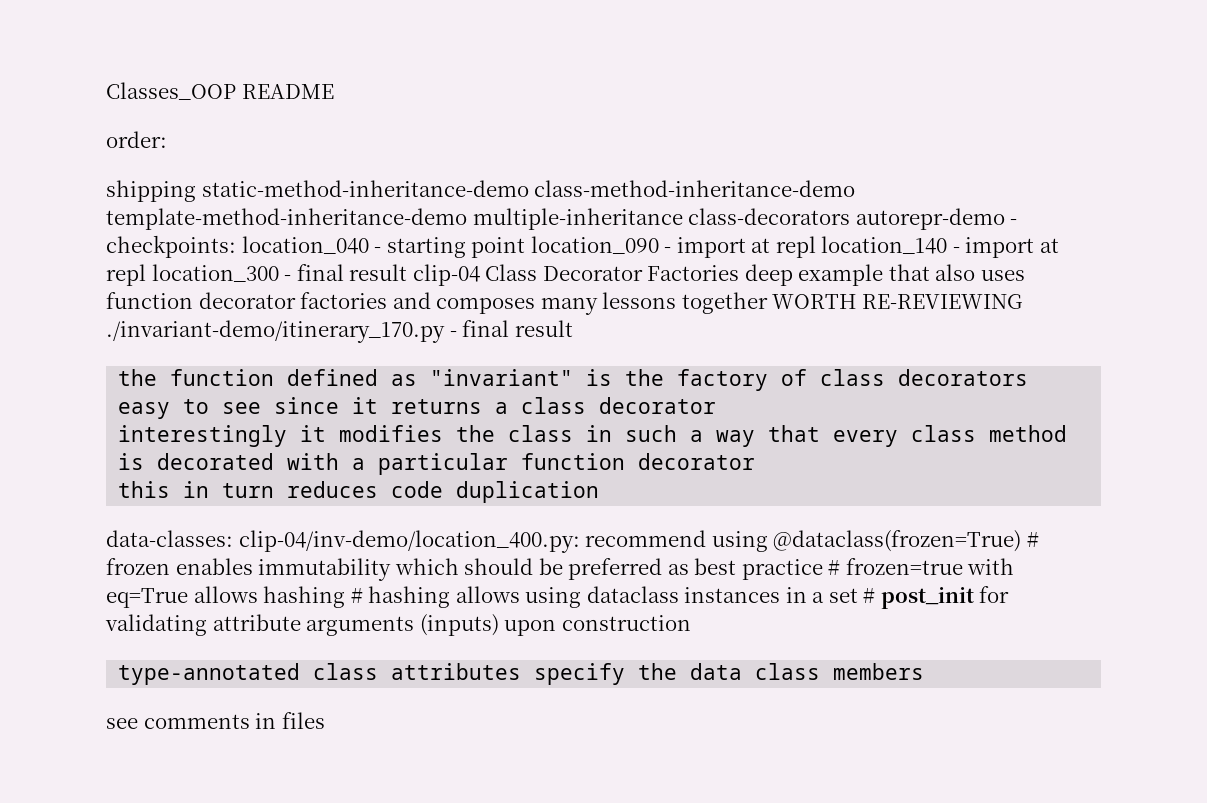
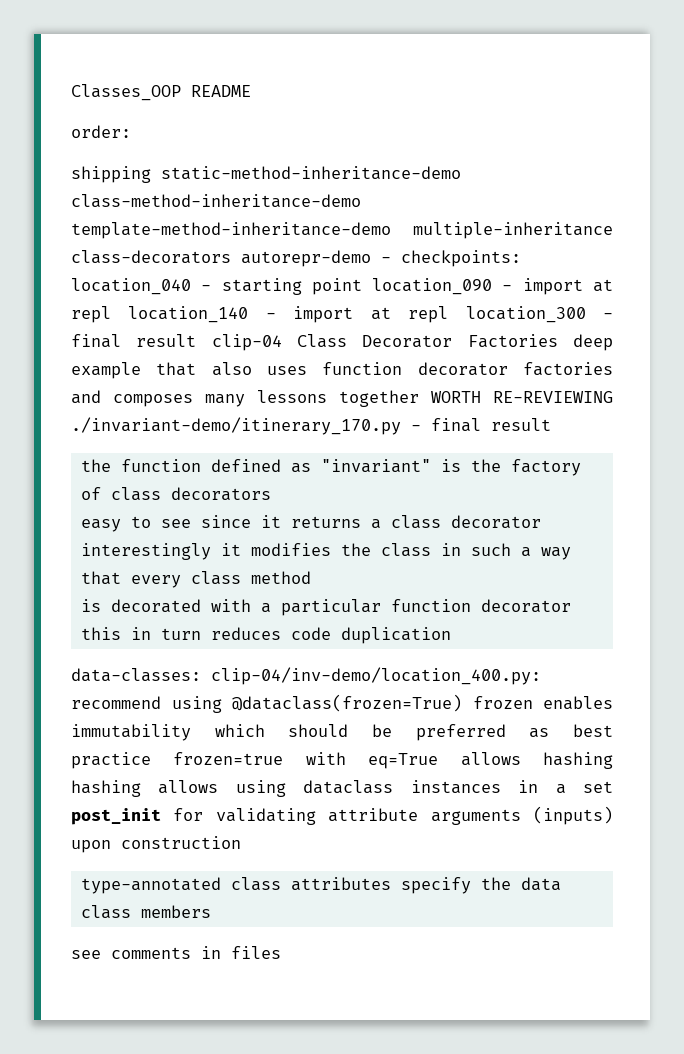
- data-classes: clip-04/inv-demo/location_400.py: recommend using @dataclass(frozen=True) # frozen enables immutability which should be preferred as best practice # frozen=true with eq=True allows hashing # hashing allows using dataclass instances in a set # post_init for validating attribute arguments (inputs) upon construction
+ data-classes: clip-04/inv-demo/location_400.py: recommend using @dataclass(frozen=True) frozen enables immutability which should be preferred as best practice frozen=true with eq=True allows hashing hashing allows using dataclass instances in a set post_init for validating attribute arguments (inputs) upon construction

